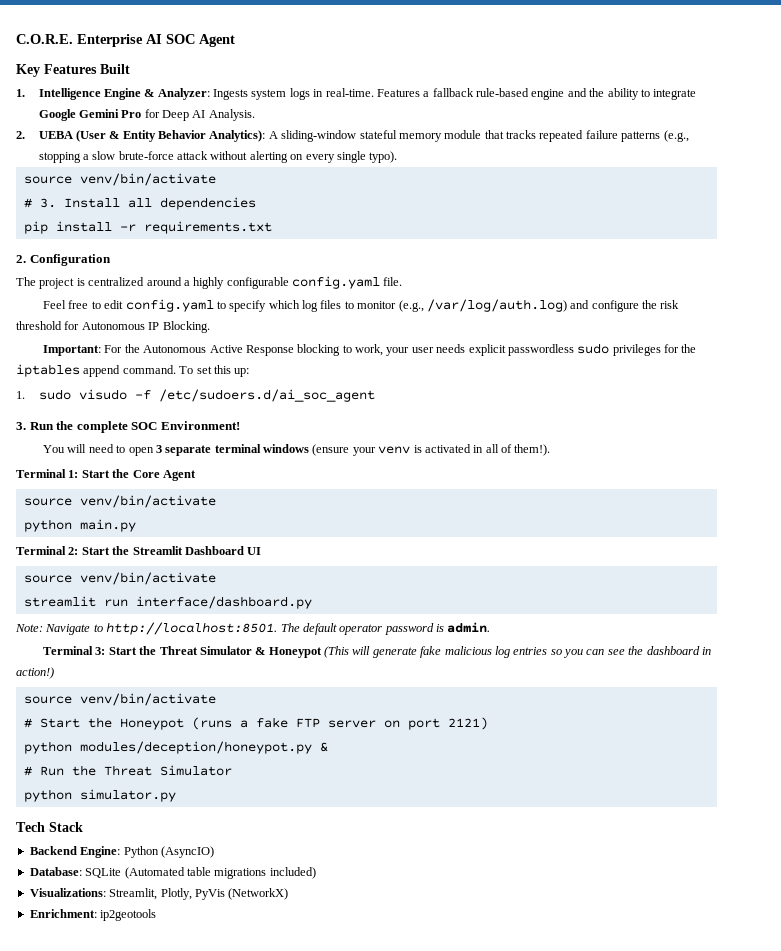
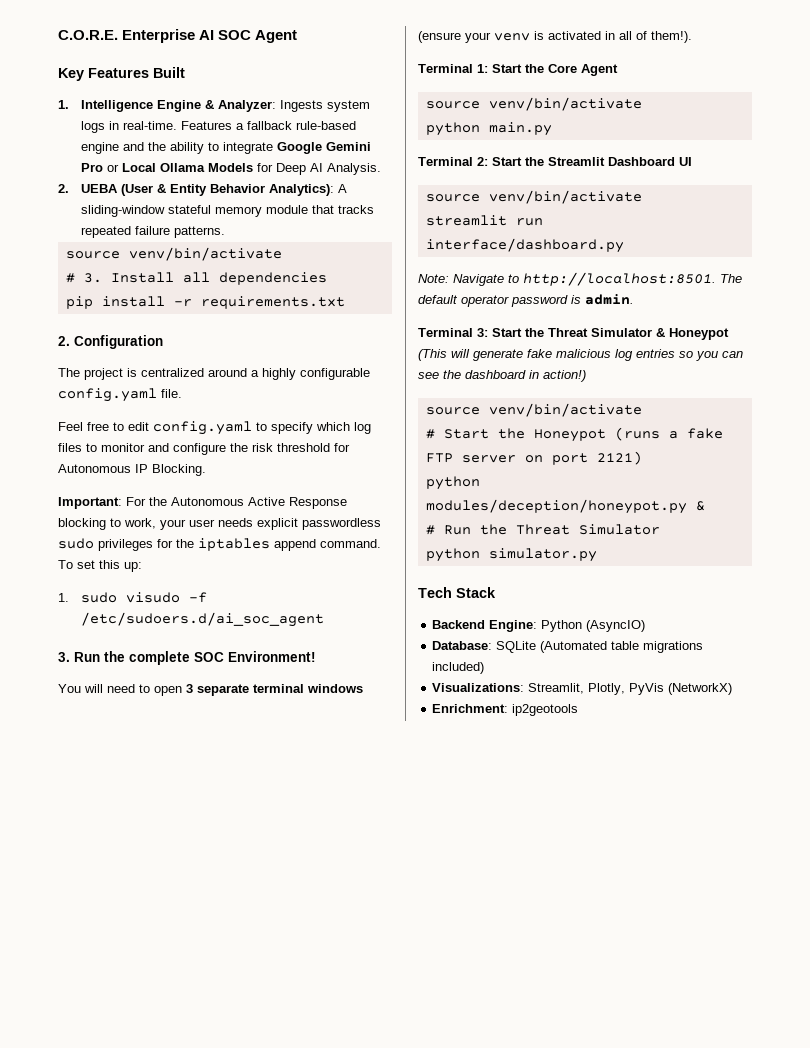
- Features a fallback rule-based engine and the ability to integrate Google Gemini Pro for Deep AI Analysis.
+ Features a fallback rule-based engine and the ability to integrate Google Gemini Pro or Local Ollama Models for Deep AI Analysis.
- 2. UEBA (User & Entity Behavior Analytics): A sliding-window stateful memory module that tracks repeated failure patterns (e.g., stopping a slow brute-force attack without alerting on every single typo).
+ 2. UEBA (User & Entity Behavior Analytics): A sliding-window stateful memory module that tracks repeated failure patterns.
- Feel free to edit config.yaml to specify which log files to monitor (e.g., /var/log/auth.log) and configure the risk threshold for Autonomous IP Blocking.
+ Feel free to edit config.yaml to specify which log files to monitor and configure the risk threshold for Autonomous IP Blocking.

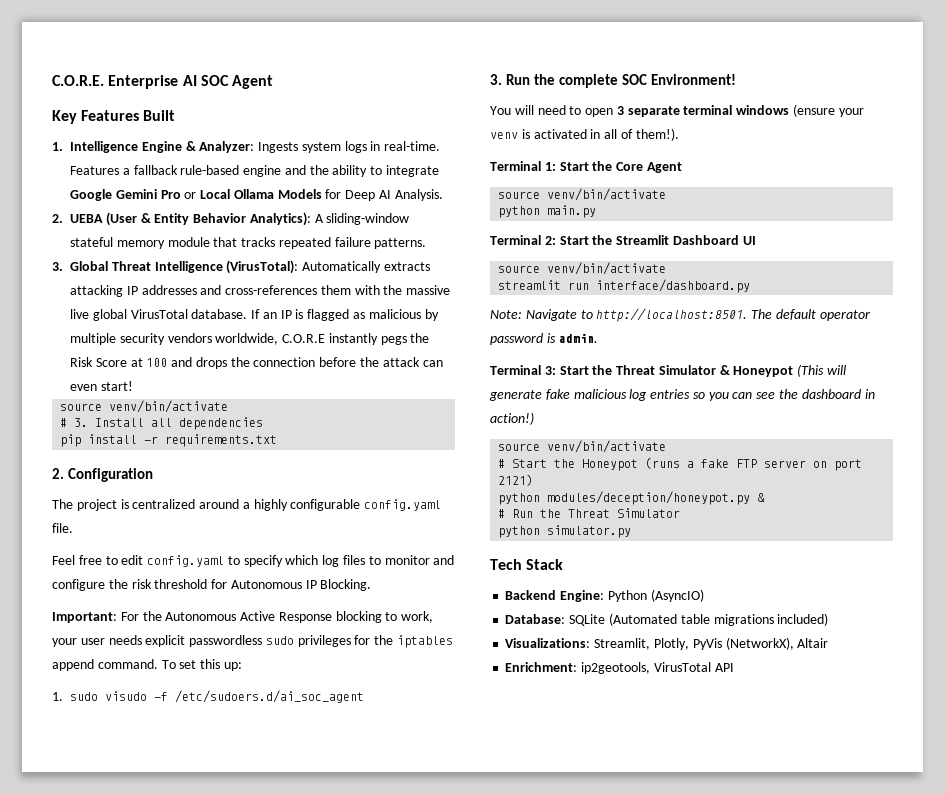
+ 3. Global Threat Intelligence (VirusTotal): Automatically extracts attacking IP addresses and cross-references them with the massive live global VirusTotal database. If an IP is flagged as malicious by multiple security vendors worldwide, C.O.R.E instantly pegs the Risk Score at 100 and drops the connection before the attack can even start!
- Visualizations: Streamlit, Plotly, PyVis (NetworkX)
+ Visualizations: Streamlit, Plotly, PyVis (NetworkX), Altair
- Enrichment: ip2geotools
+ Enrichment: ip2geotools, VirusTotal API

